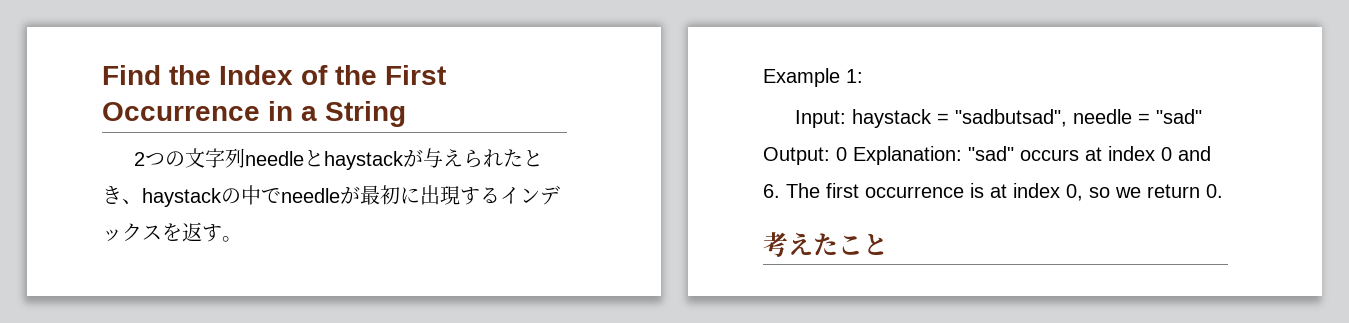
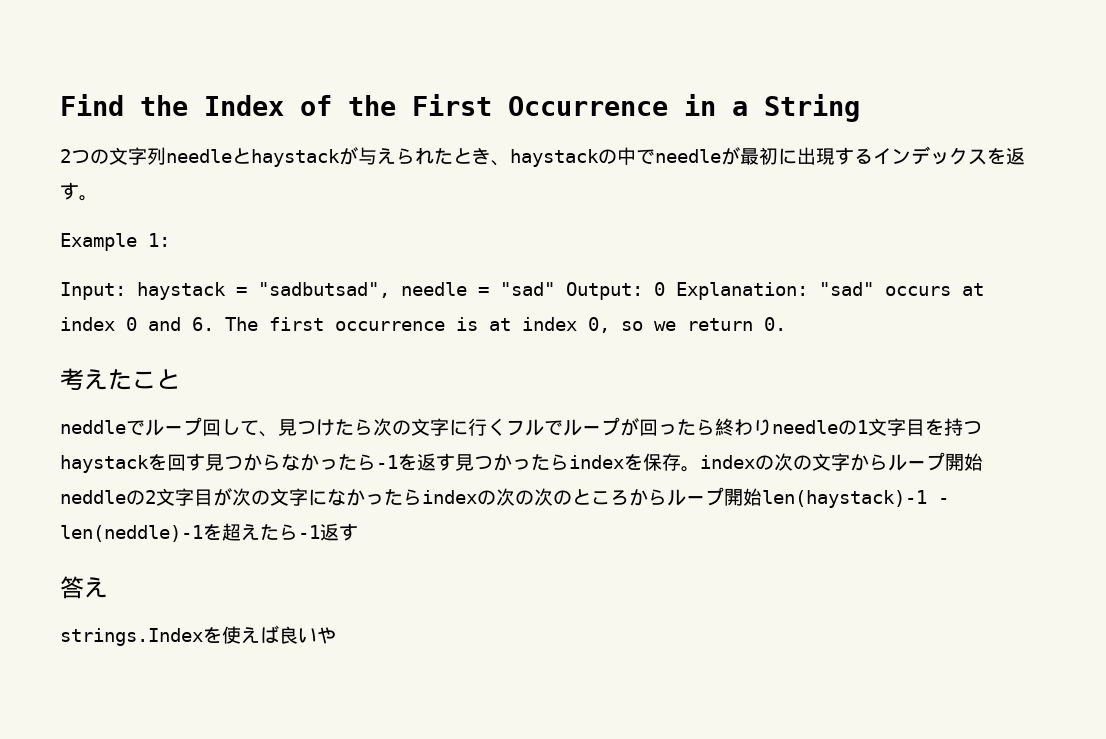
+ neddleでループ回して、見つけたら次の文字に行くフルでループが回ったら終わりneedleの1文字目を持つhaystackを回す見つからなかったら-1を返す見つかったらindexを保存。indexの次の文字からループ開始neddleの2文字目が次の文字になかったらindexの次の次のところからループ開始len(haystack)-1 - len(neddle)-1を超えたら-1返す
+ 答え
+ strings.Indexを使えば良いや

